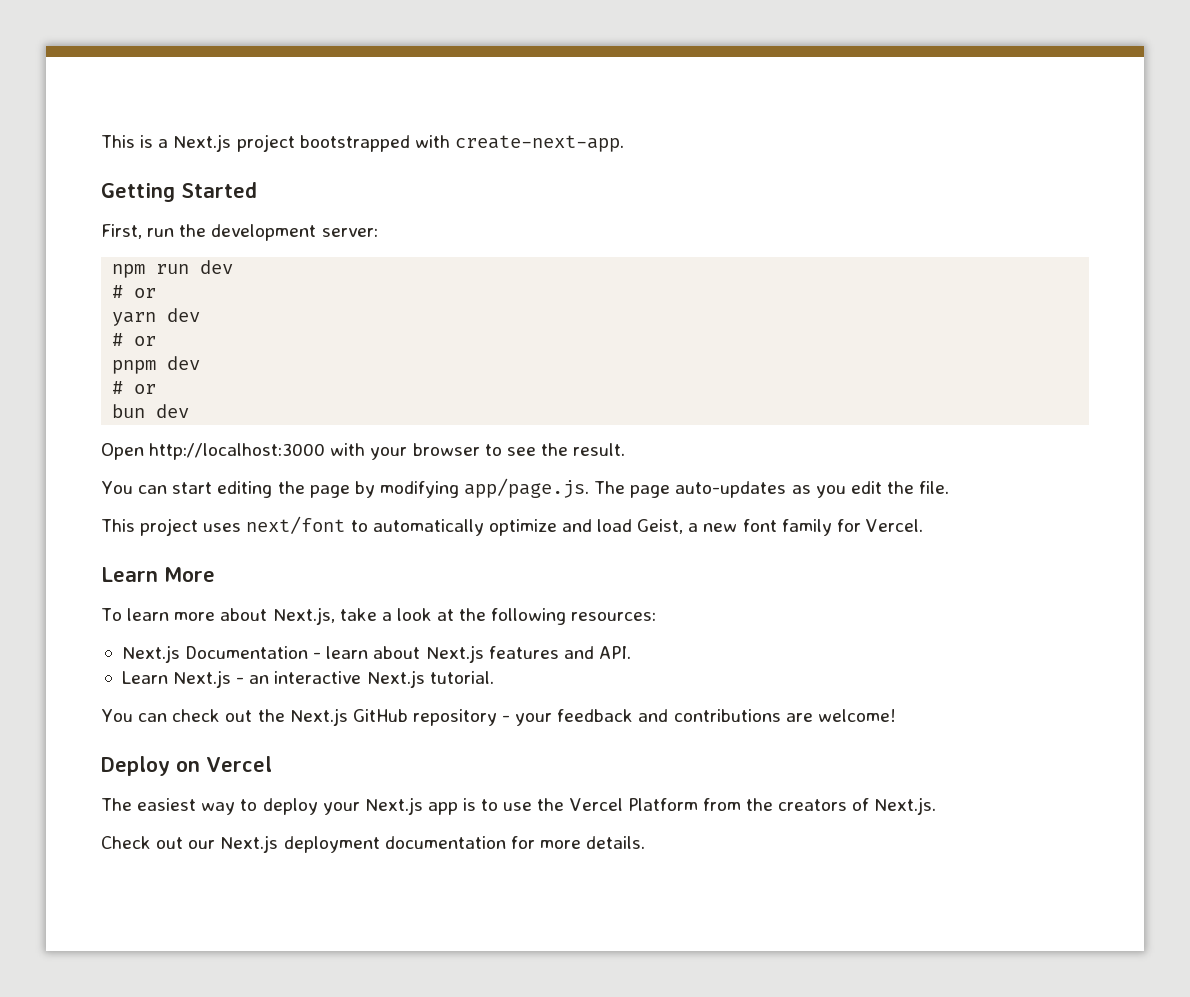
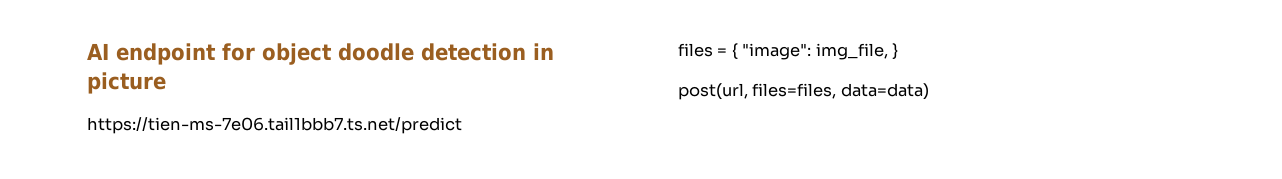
- This is a Next.js project bootstrapped with create-next-app.
- Getting Started
- First, run the development server:
- npm run dev
- # or
- yarn dev
- # or
- pnpm dev
- # or
- bun dev
- Open http://localhost:3000 with your browser to see the result.
- You can start editing the page by modifying app/page.js. The page auto-updates as you edit the file.
- This project uses next/font to automatically optimize and load Geist, a new font family for Vercel.
- Learn More
- To learn more about Next.js, take a look at the following resources:
- Next.js Documentation - learn about Next.js features and API.
- Learn Next.js - an interactive Next.js tutorial.
- You can check out the Next.js GitHub repository - your feedback and contributions are welcome!
- Deploy on Vercel
- The easiest way to deploy your Next.js app is to use the Vercel Platform from the creators of Next.js.
- Check out our Next.js deployment documentation for more details.
+ AI endpoint for object doodle detection in picture
+ https://tien-ms-7e06.tail1bbb7.ts.net/predict
+ files = { "image": img_file, }
+ post(url, files=files, data=data)

